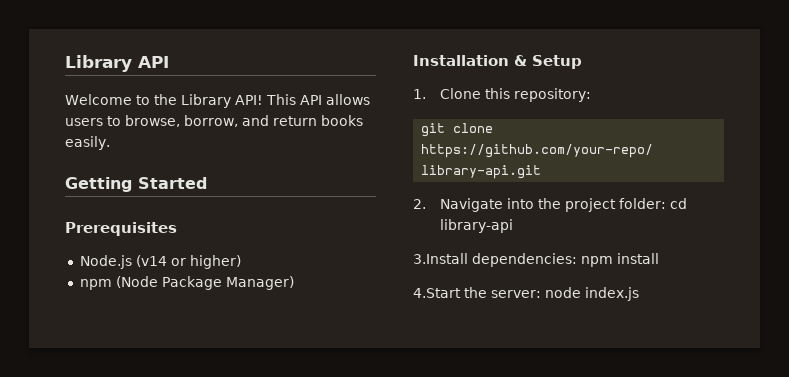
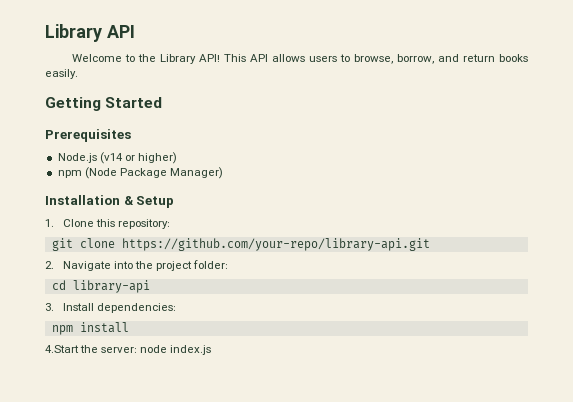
- 2. Navigate into the project folder: cd library-api
+ 2. Navigate into the project folder:
+ cd library-api
- 3.Install dependencies: npm install
+ 3. Install dependencies:
+ npm install

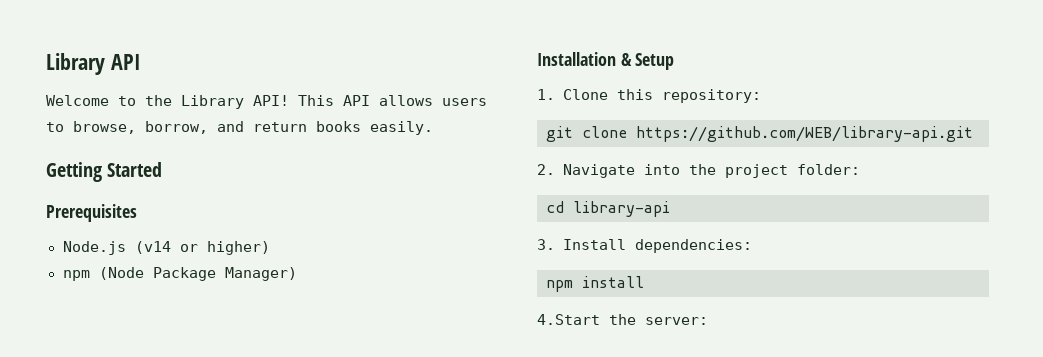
- git clone https://github.com/your-repo/library-api.git
+ git clone https://github.com/WEB/library-api.git
- 4.Start the server: node index.js
+ 4.Start the server:

